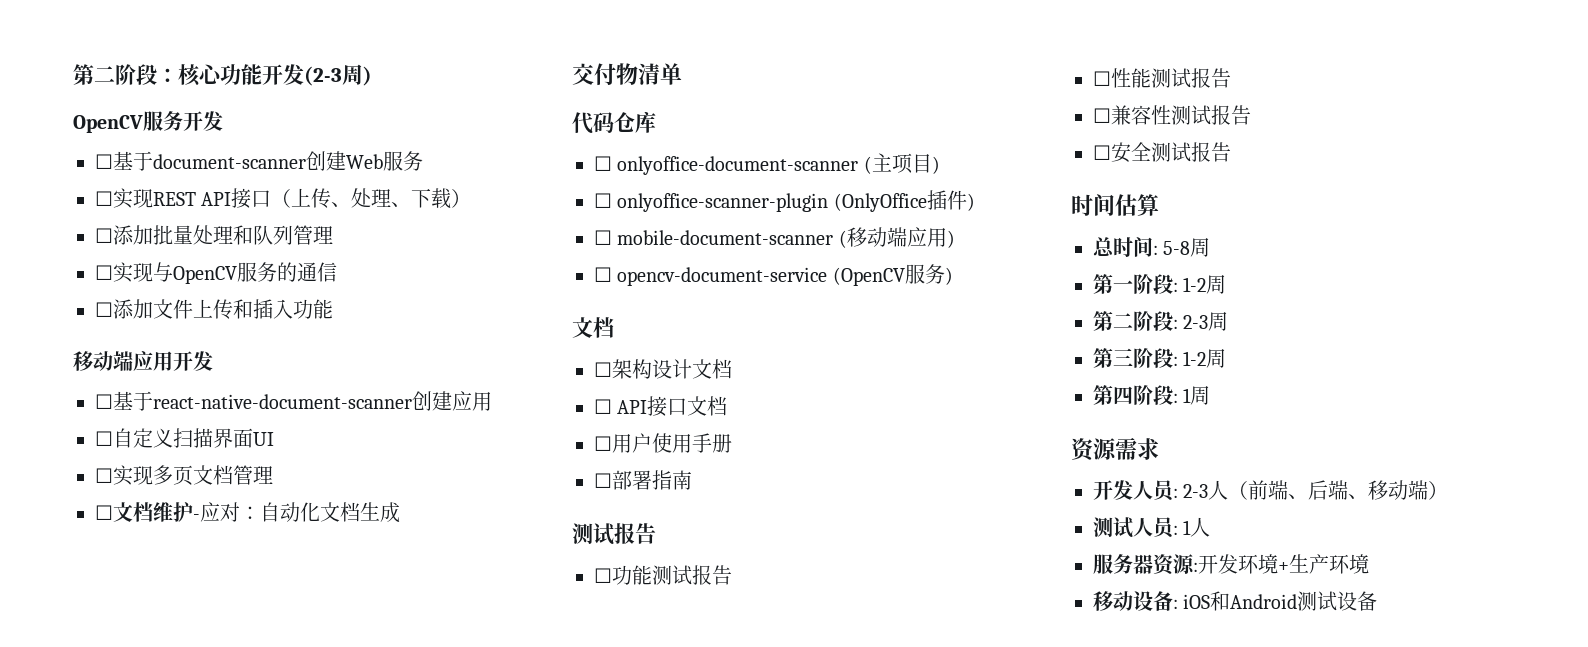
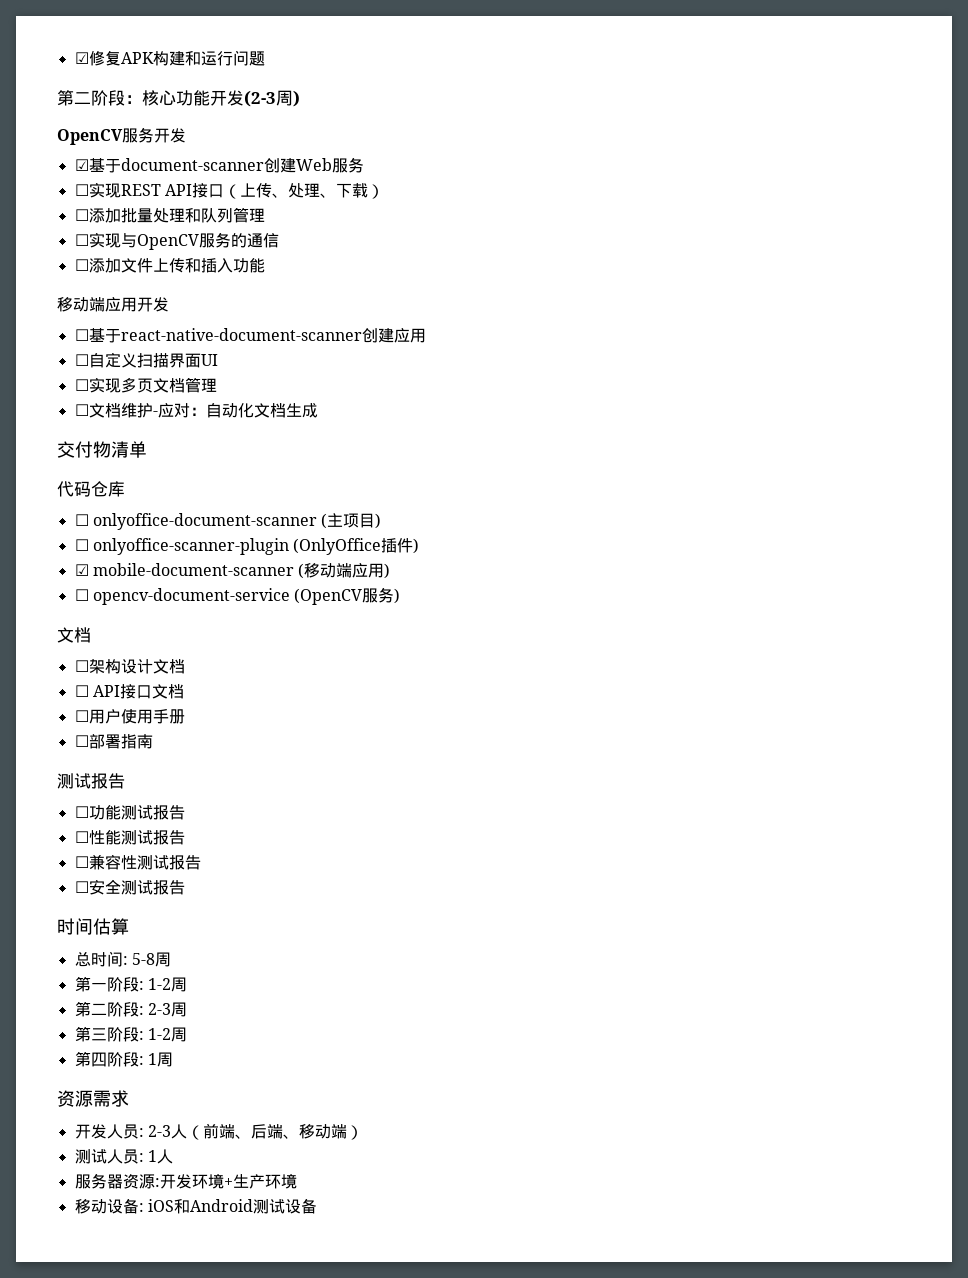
+ ☑修复APK构建和运行问题
- ☐基于document-scanner创建Web服务
+ ☑基于document-scanner创建Web服务
- ☐ mobile-document-scanner (移动端应用)
+ ☑ mobile-document-scanner (移动端应用)

